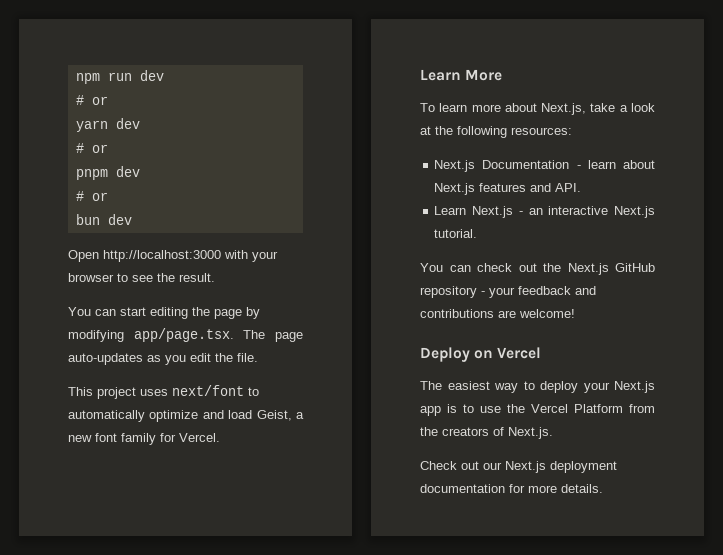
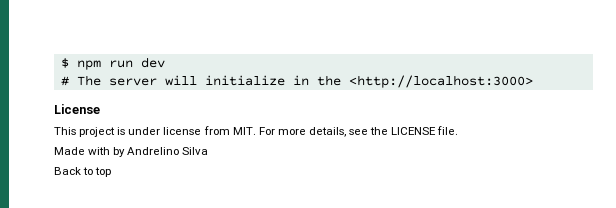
- npm run dev
- # or
- yarn dev
- # or
- pnpm dev
- # or
- bun dev
- Open http://localhost:3000 with your browser to see the result.
- You can start editing the page by modifying app/page.tsx. The page auto-updates as you edit the file.
- This project uses next/font to automatically optimize and load Geist, a new font family for Vercel.
- Learn More
- To learn more about Next.js, take a look at the following resources:
- Next.js Documentation - learn about Next.js features and API.
- Learn Next.js - an interactive Next.js tutorial.
- You can check out the Next.js GitHub repository - your feedback and contributions are welcome!
- Deploy on Vercel
- The easiest way to deploy your Next.js app is to use the Vercel Platform from the creators of Next.js.
- Check out our Next.js deployment documentation for more details.
+ $ npm run dev
+ # The server will initialize in the <http://localhost:3000>
+ License
+ This project is under license from MIT. For more details, see the LICENSE file.
+ Made with by Andrelino Silva
+ Back to top

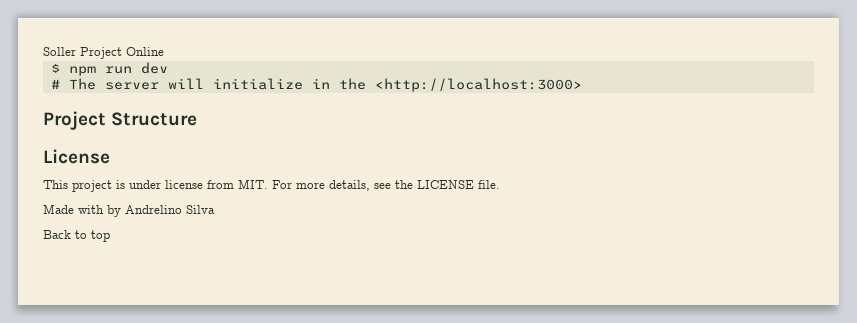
+ Soller Project Online
+ Project Structure

